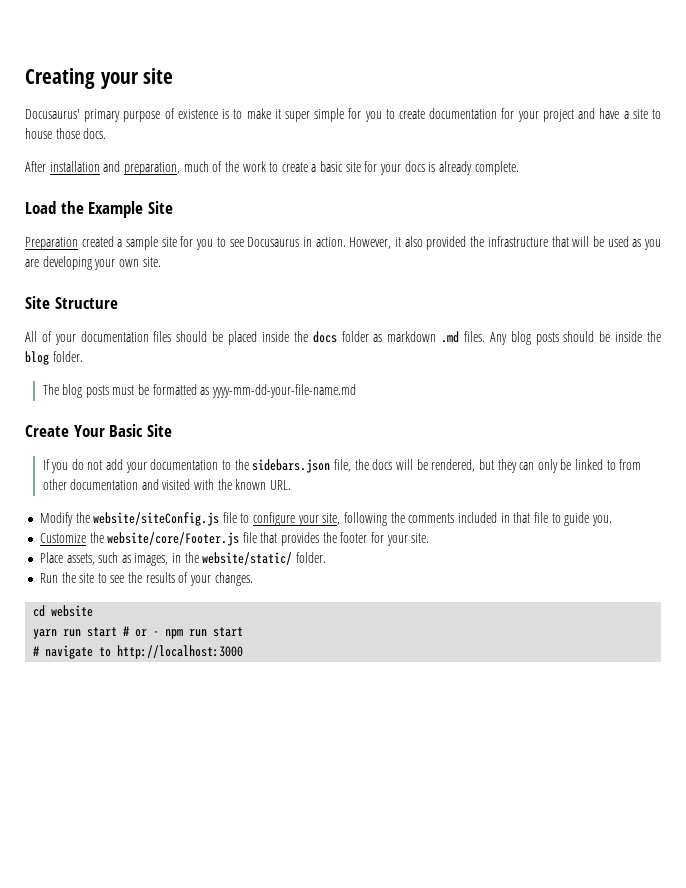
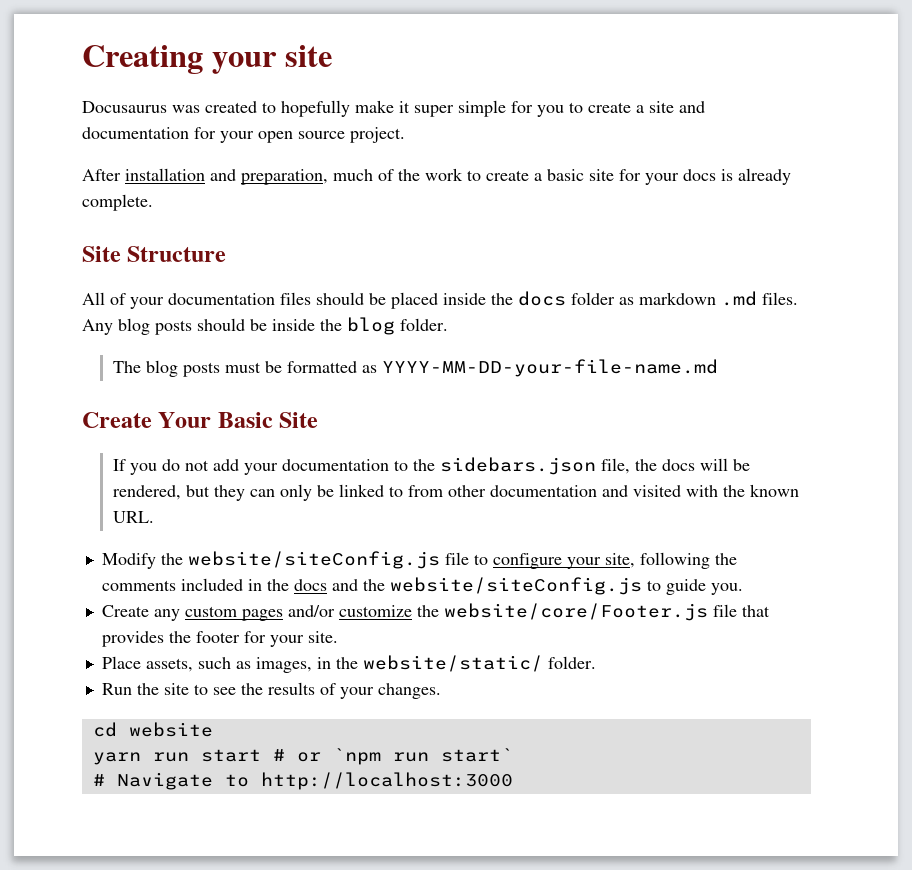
- Docusaurus' primary purpose of existence is to make it super simple for you to create documentation for your project and have a site to house those docs.
+ Docusaurus was created to hopefully make it super simple for you to create a site and documentation for your open source project.
- Load the Example Site
- Preparation created a sample site for you to see Docusaurus in action. However, it also provided the infrastructure that will be used as you are developing your own site.
- The blog posts must be formatted as yyyy-mm-dd-your-file-name.md
+ The blog posts must be formatted as YYYY-MM-DD-your-file-name.md
- Modify the website/siteConfig.js file to configure your site, following the comments included in that file to guide you.
- Customize the website/core/Footer.js file that provides the footer for your site.
+ Modify the website/siteConfig.js file to configure your site, following the comments included in the docs and the website/siteConfig.js to guide you.
+ Create any custom pages and/or customize the website/core/Footer.js file that provides the footer for your site.
- yarn run start # or - npm run start
- # navigate to http://localhost:3000
+ yarn run start # or `npm run start`
+ # Navigate to http://localhost:3000

